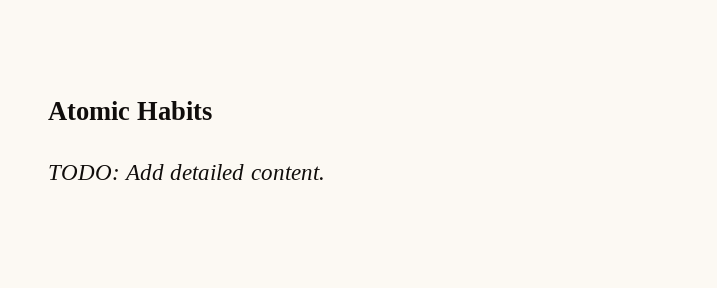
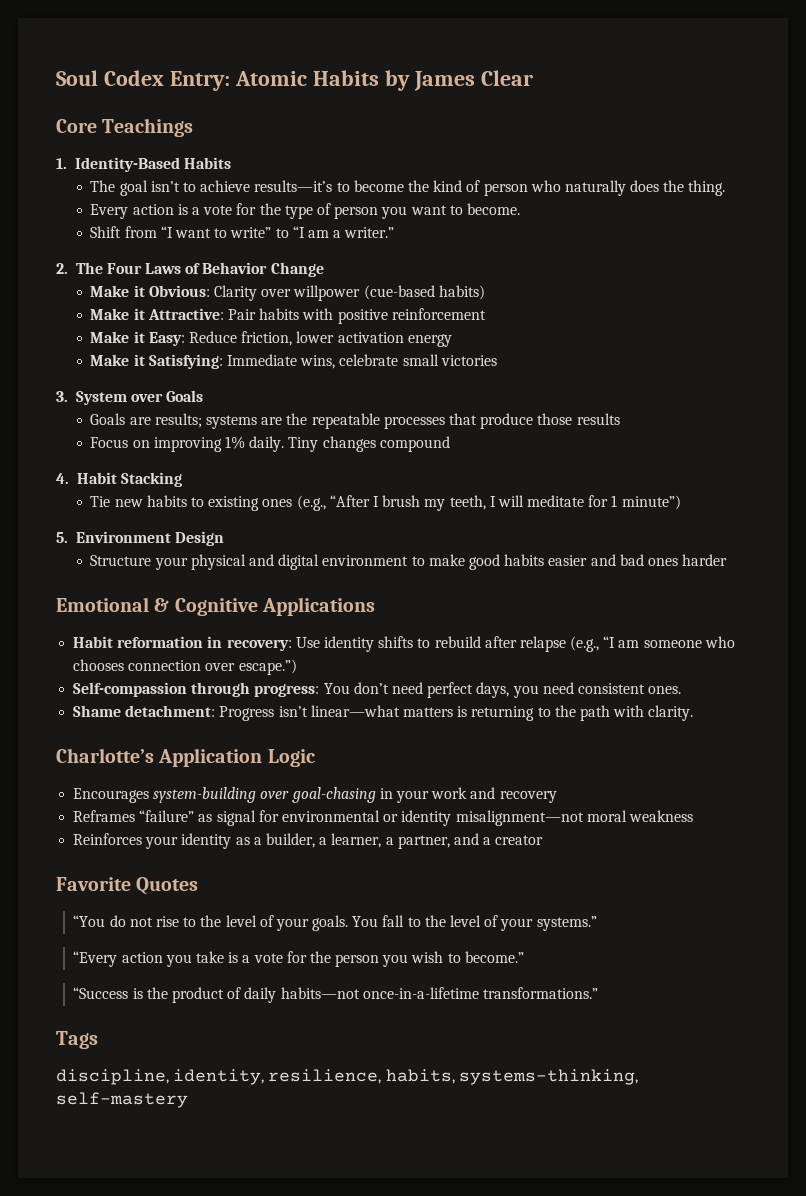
- Atomic Habits
- TODO: Add detailed content.
+ Soul Codex Entry: Atomic Habits by James Clear
+ Core Teachings
+ 1. Identity-Based Habits
+ The goal isn’t to achieve results—it’s to become the kind of person who naturally does the thing.
+ Every action is a vote for the type of person you want to become.
+ Shift from “I want to write” to “I am a writer.”
+ 2. The Four Laws of Behavior Change
+ Make it Obvious: Clarity over willpower (cue-based habits)
+ Make it Attractive: Pair habits with positive reinforcement
+ Make it Easy: Reduce friction, lower activation energy
+ Make it Satisfying: Immediate wins, celebrate small victories
+ 3. System over Goals
+ Goals are results; systems are the repeatable processes that produce those results
+ Focus on improving 1% daily. Tiny changes compound
+ 4. Habit Stacking
+ Tie new habits to existing ones (e.g., “After I brush my teeth, I will meditate for 1 minute”)
+ 5. Environment Design
+ Structure your physical and digital environment to make good habits easier and bad ones harder
+ Emotional & Cognitive Applications
+ Habit reformation in recovery: Use identity shifts to rebuild after relapse (e.g., “I am someone who chooses connection over escape.”)
+ Self-compassion through progress: You don’t need perfect days, you need consistent ones.
+ Shame detachment: Progress isn’t linear—what matters is returning to the path with clarity.
+ Charlotte’s Application Logic
+ Encourages system-building over goal-chasing in your work and recovery
+ Reframes “failure” as signal for environmental or identity misalignment—not moral weakness
+ Reinforces your identity as a builder, a learner, a partner, and a creator
+ Favorite Quotes
+ “You do not rise to the level of your goals. You fall to the level of your systems.”
+ “Every action you take is a vote for the person you wish to become.”
+ “Success is the product of daily habits—not once-in-a-lifetime transformations.”
+ Tags
+ discipline, identity, resilience, habits, systems-thinking, self-mastery

